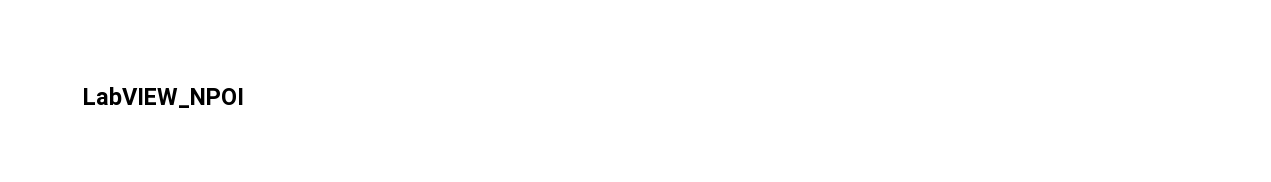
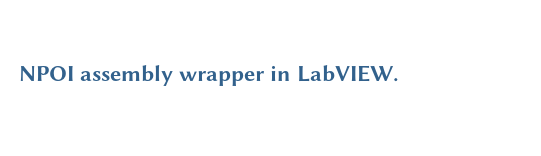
- LabVIEW_NPOI
+ NPOI assembly wrapper in LabVIEW.

